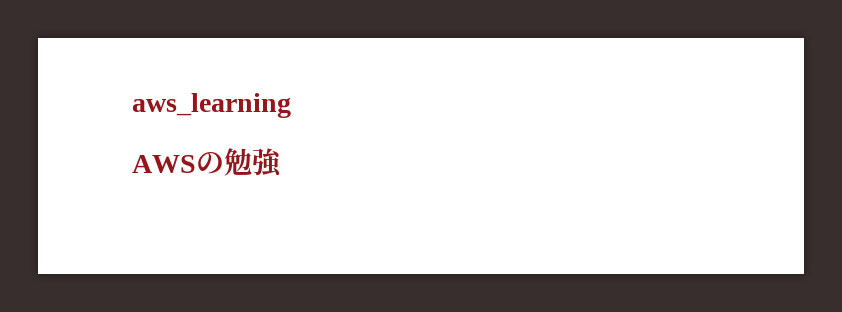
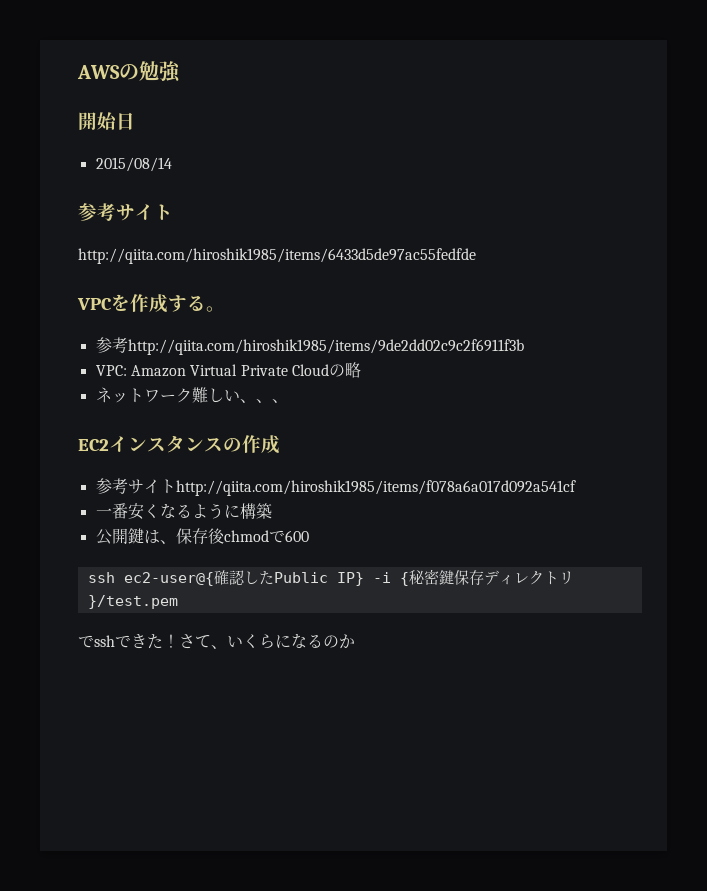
- aws_learning
+ 開始日
+ 2015/08/14
+ 参考サイト
+ http://qiita.com/hiroshik1985/items/6433d5de97ac55fedfde
+ VPCを作成する。
+ 参考http://qiita.com/hiroshik1985/items/9de2dd02c9c2f6911f3b
+ VPC: Amazon Virtual Private Cloudの略
+ ネットワーク難しい、、、
+ EC2インスタンスの作成
+ 参考サイトhttp://qiita.com/hiroshik1985/items/f078a6a017d092a541cf
+ 一番安くなるように構築
+ 公開鍵は、保存後chmodで600
+ ssh ec2-user@{確認したPublic IP} -i {秘密鍵保存ディレクトリ}/test.pem
+ でsshできた！さて、いくらになるのか

